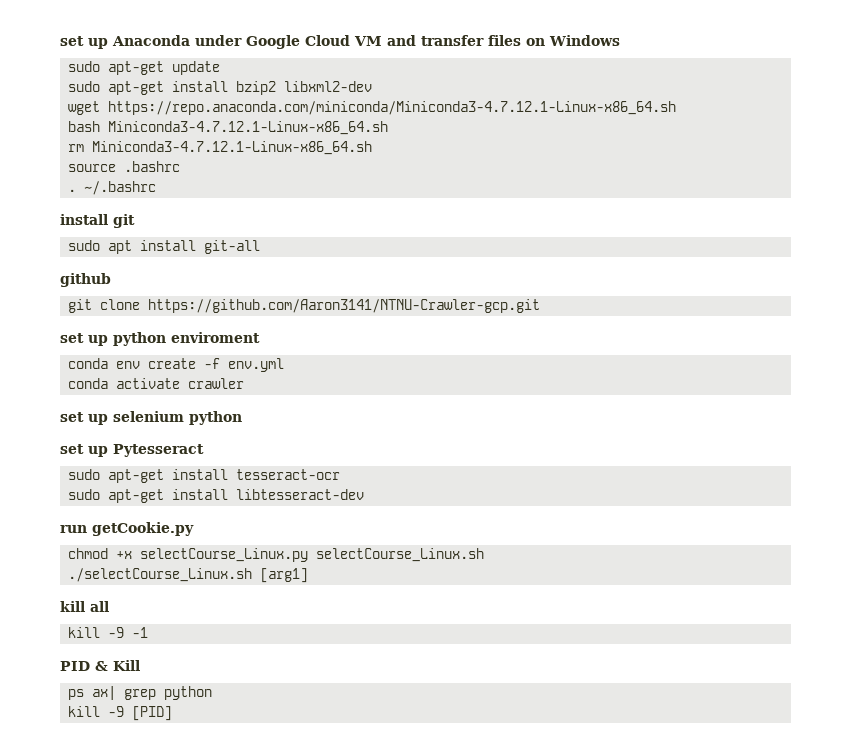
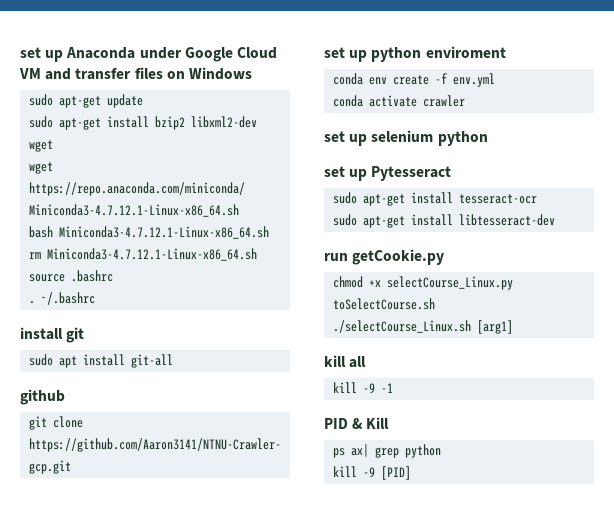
- sudo apt-get install bzip2 libxml2-dev
+ sudo apt-get install bzip2 libxml2-dev wget
- chmod +x selectCourse_Linux.py selectCourse_Linux.sh
+ chmod +x selectCourse_Linux.py toSelectCourse.sh

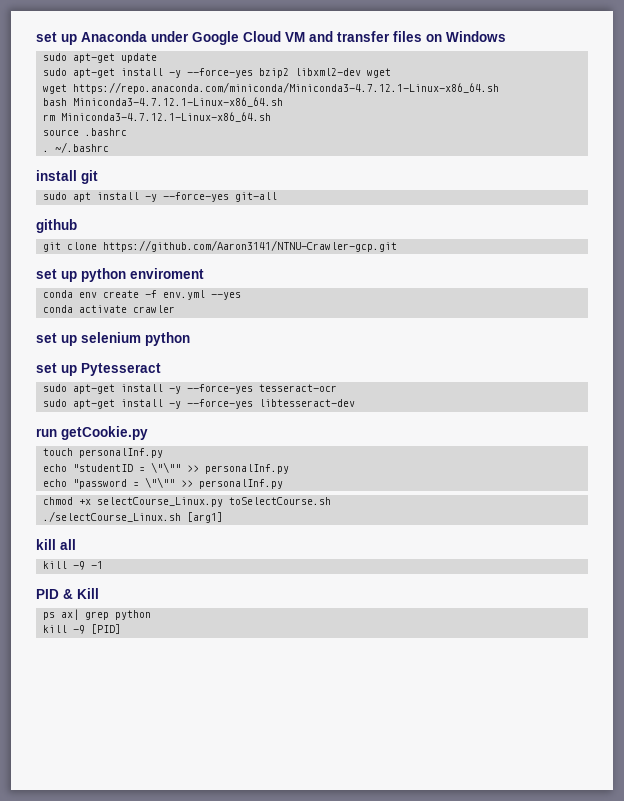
- sudo apt-get install bzip2 libxml2-dev wget
+ sudo apt-get install -y --force-yes bzip2 libxml2-dev wget
- sudo apt install git-all
+ sudo apt install -y --force-yes git-all
- conda env create -f env.yml
+ conda env create -f env.yml --yes
- sudo apt-get install tesseract-ocr
+ sudo apt-get install -y --force-yes tesseract-ocr
- sudo apt-get install libtesseract-dev
+ sudo apt-get install -y --force-yes libtesseract-dev
+ touch personalInf.py
+ echo "studentID = \"\"" >> personalInf.py
+ echo "password = \"\"" >> personalInf.py

